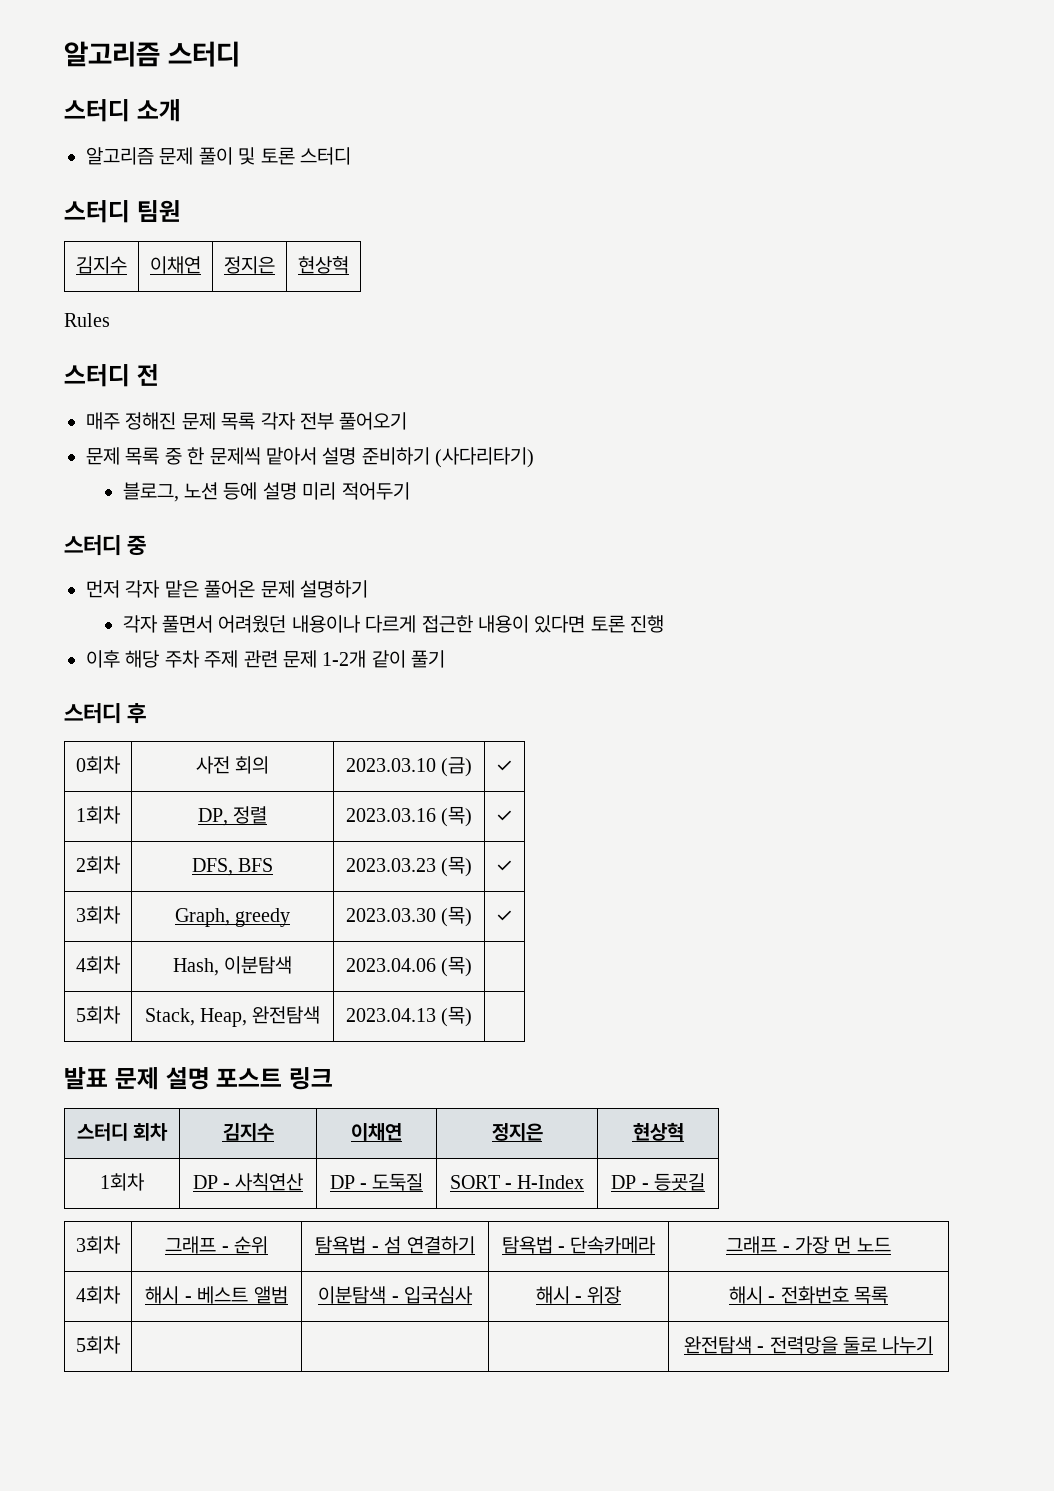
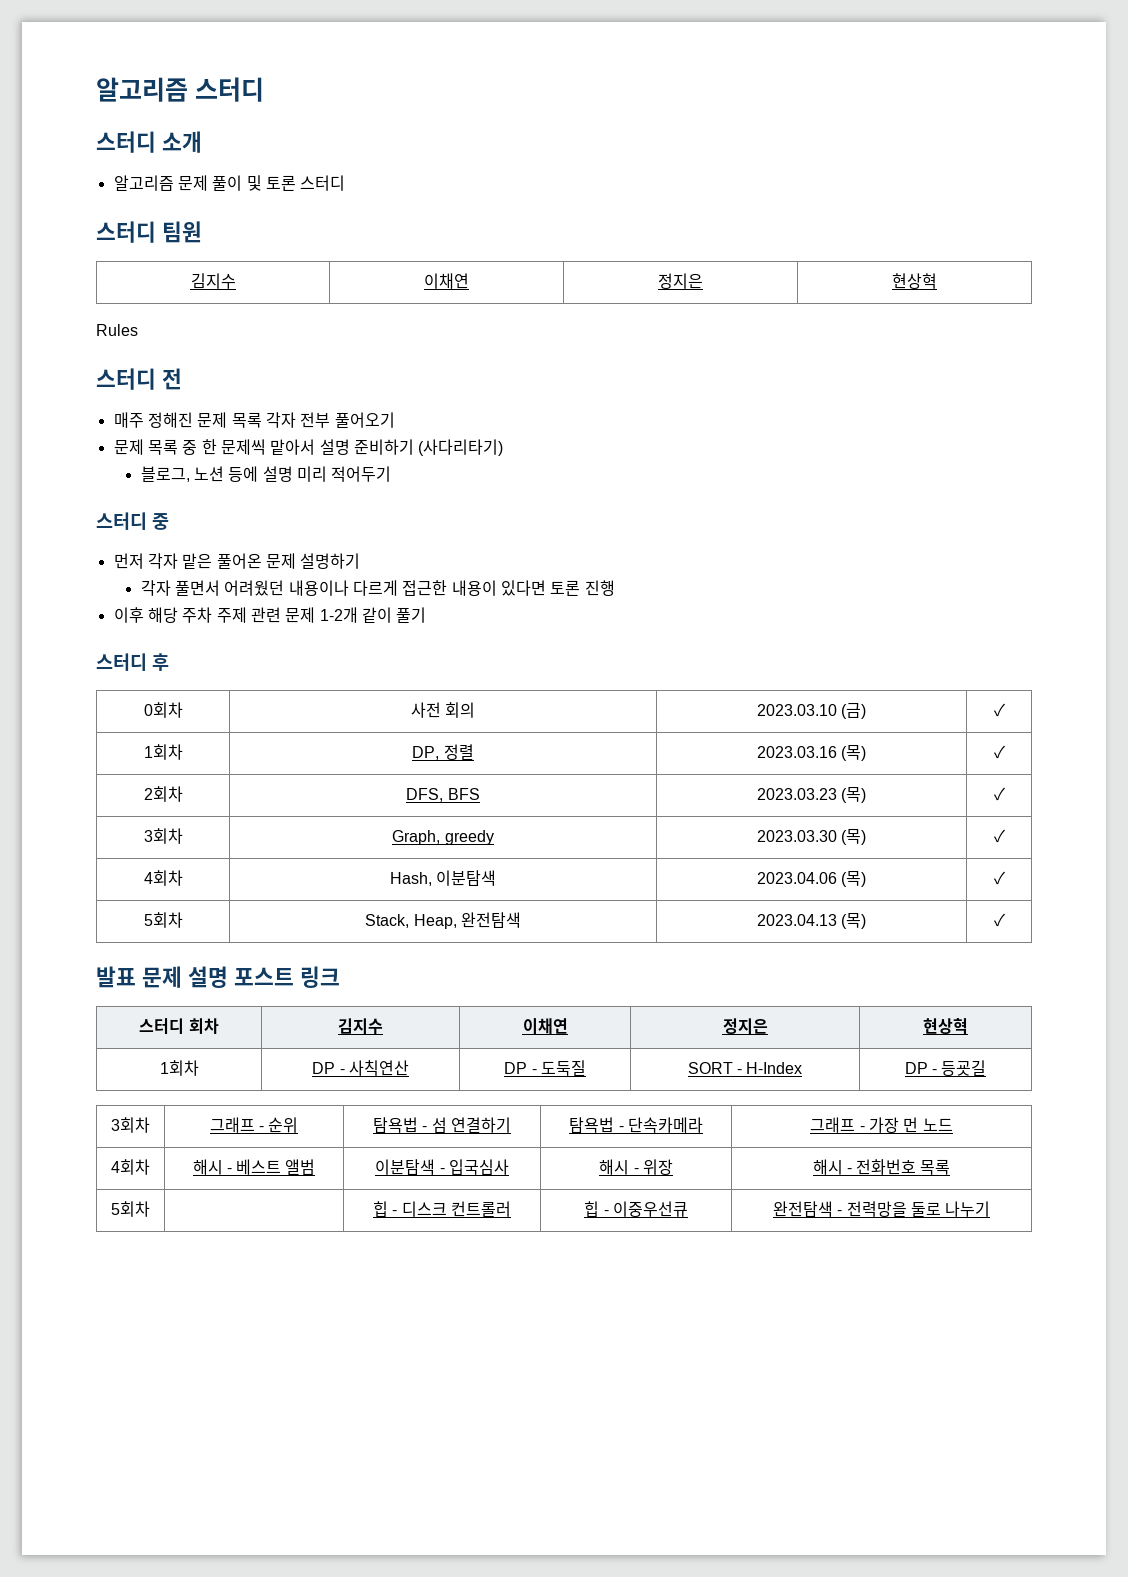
- 4회차 | Hash, 이분탐색 | 2023.04.06 (목) |
+ 4회차 | Hash, 이분탐색 | 2023.04.06 (목) | ✓
- 5회차 | Stack, Heap, 완전탐색 | 2023.04.13 (목) |
+ 5회차 | Stack, Heap, 완전탐색 | 2023.04.13 (목) | ✓
- 5회차 | | | | 완전탐색 - 전력망을 둘로 나누기
+ 5회차 | | 힙 - 디스크 컨트롤러 | 힙 - 이중우선큐 | 완전탐색 - 전력망을 둘로 나누기

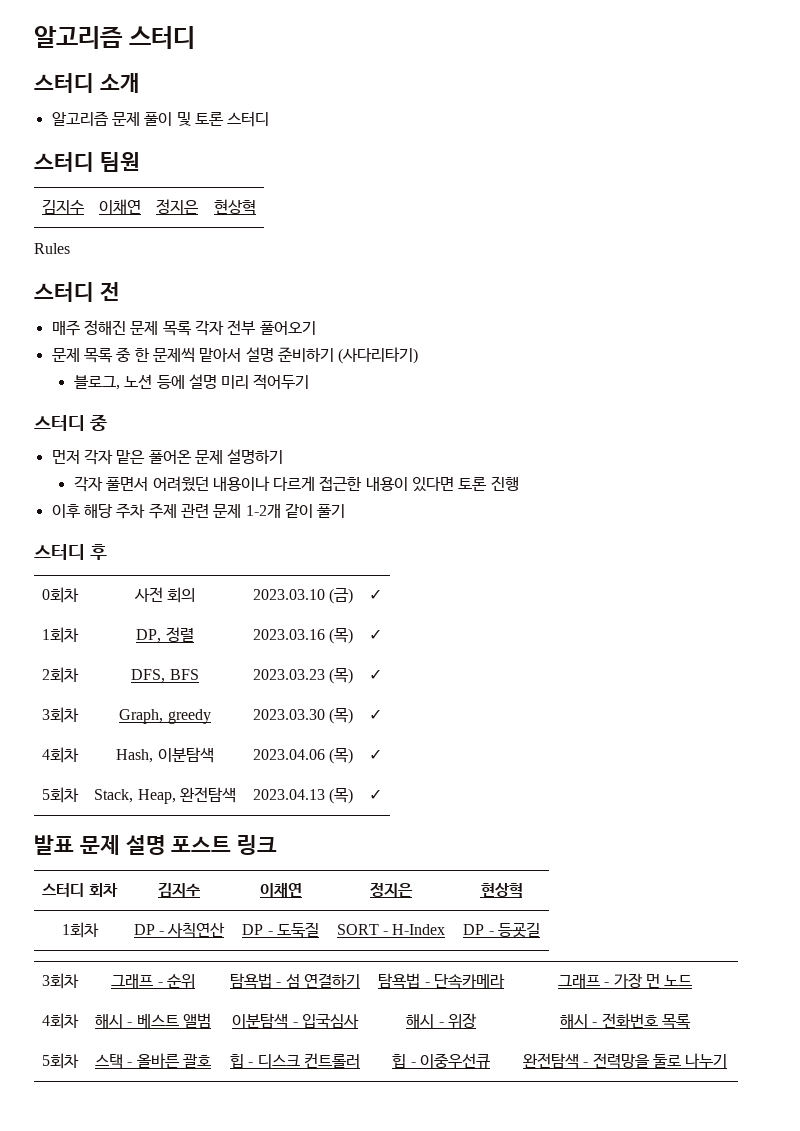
- 5회차 | | 힙 - 디스크 컨트롤러 | 힙 - 이중우선큐 | 완전탐색 - 전력망을 둘로 나누기
+ 5회차 | 스택 - 올바른 괄호 | 힙 - 디스크 컨트롤러 | 힙 - 이중우선큐 | 완전탐색 - 전력망을 둘로 나누기

